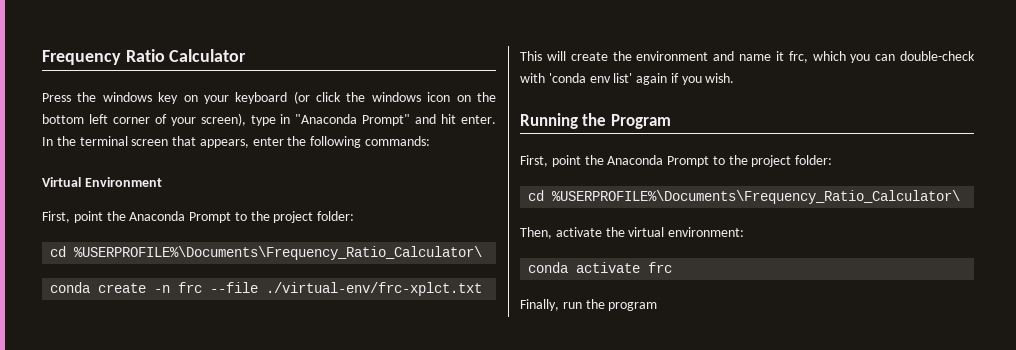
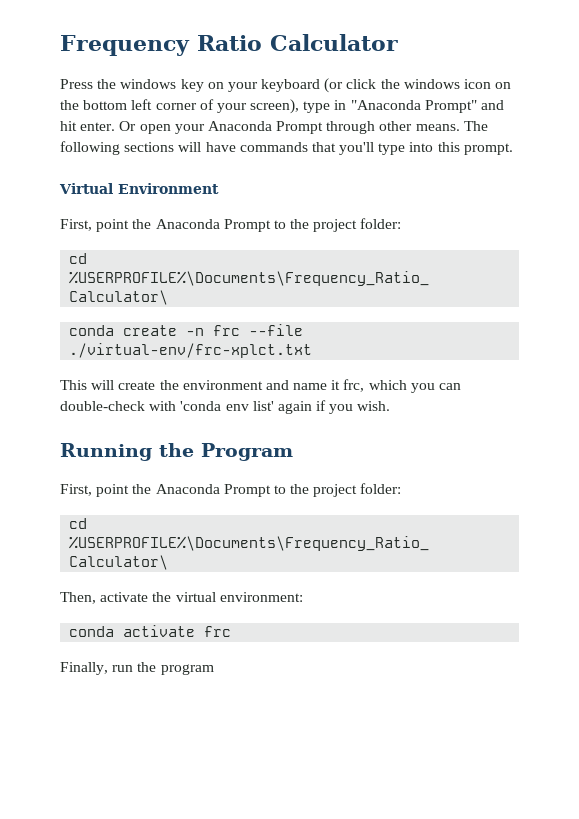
- In the terminal screen that appears, enter the following commands:
+ Or open your Anaconda Prompt through other means. The following sections will have commands that you'll type into this prompt.

